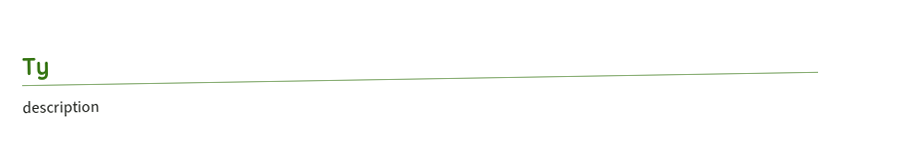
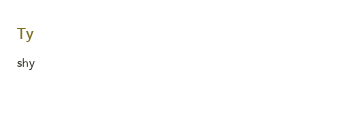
- description
+ shy

